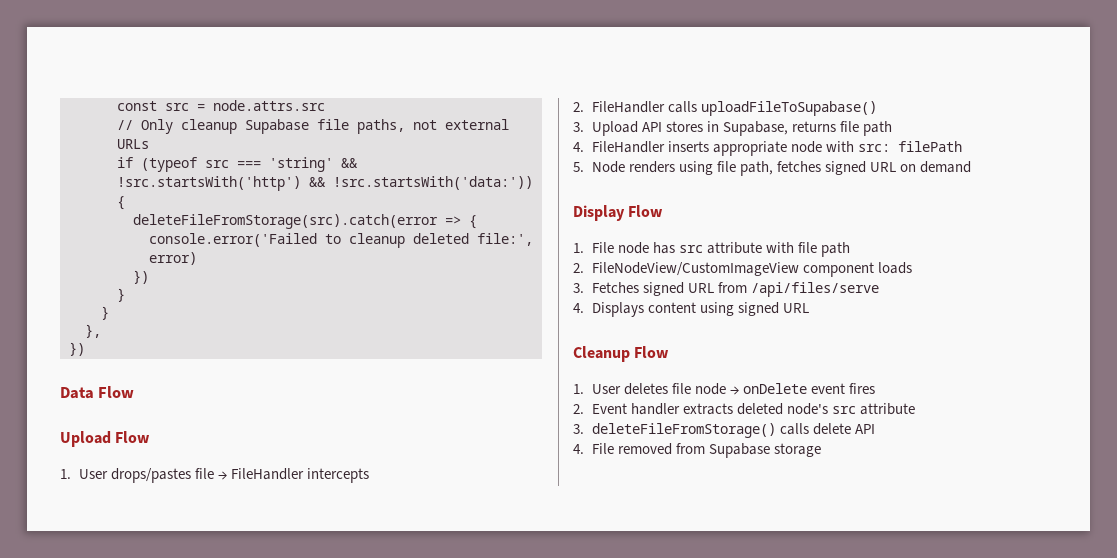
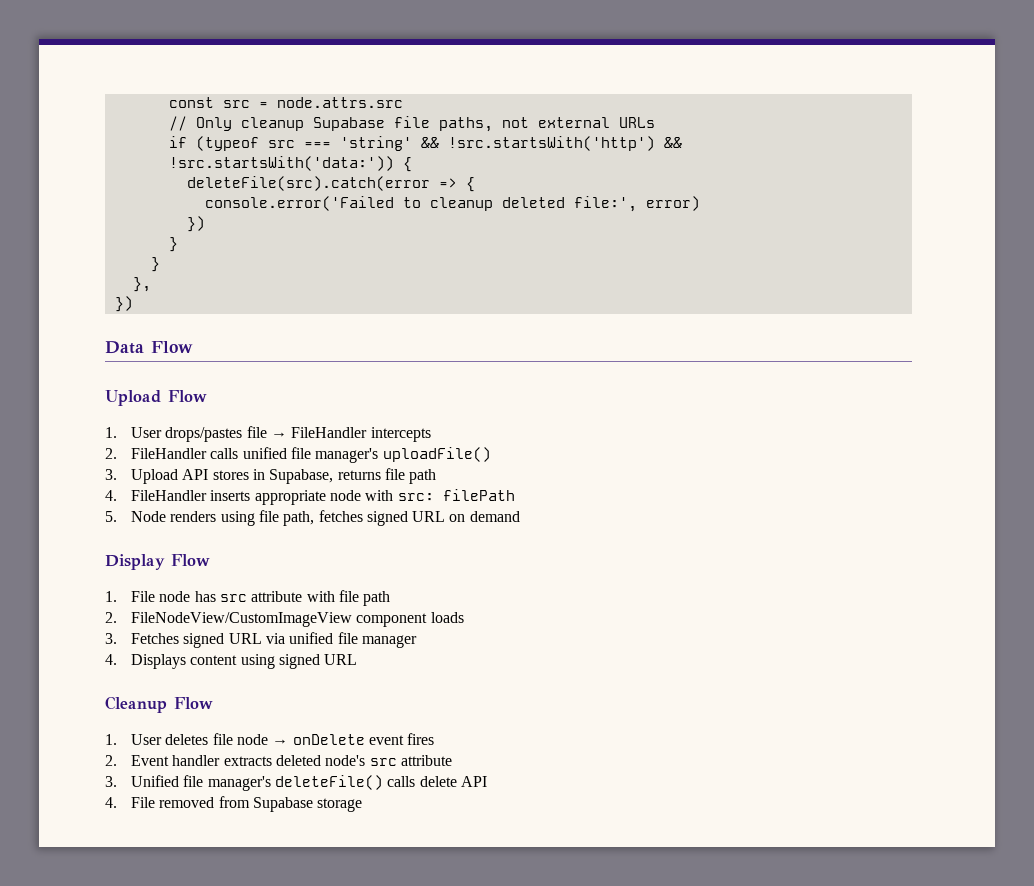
- deleteFileFromStorage(src).catch(error => {
+ deleteFile(src).catch(error => {
- 2. FileHandler calls uploadFileToSupabase()
+ 2. FileHandler calls unified file manager's uploadFile()
- 3. Fetches signed URL from /api/files/serve
+ 3. Fetches signed URL via unified file manager
- 3. deleteFileFromStorage() calls delete API
+ 3. Unified file manager's deleteFile() calls delete API

